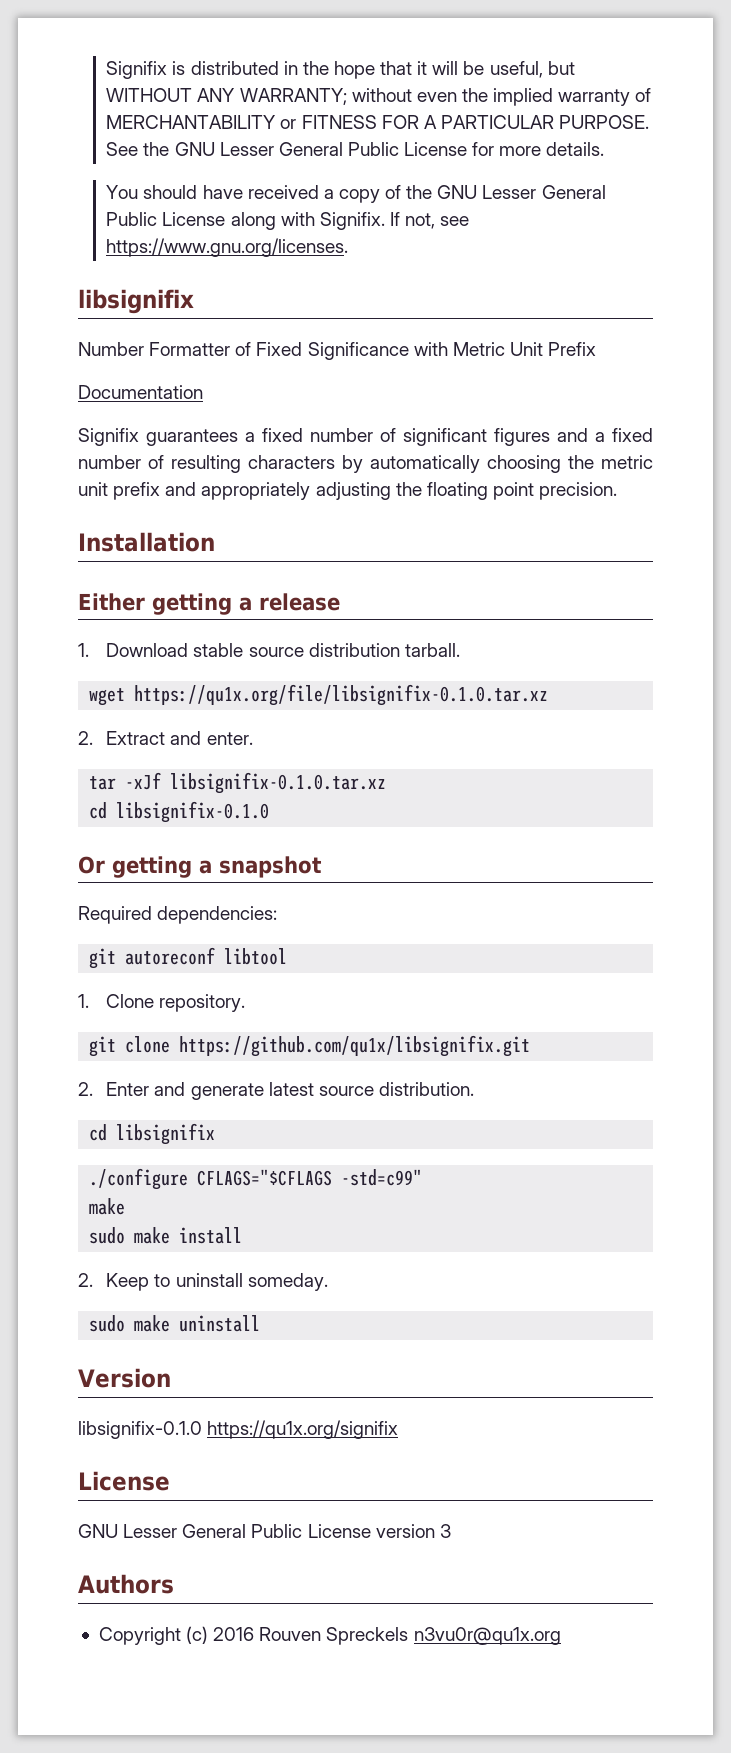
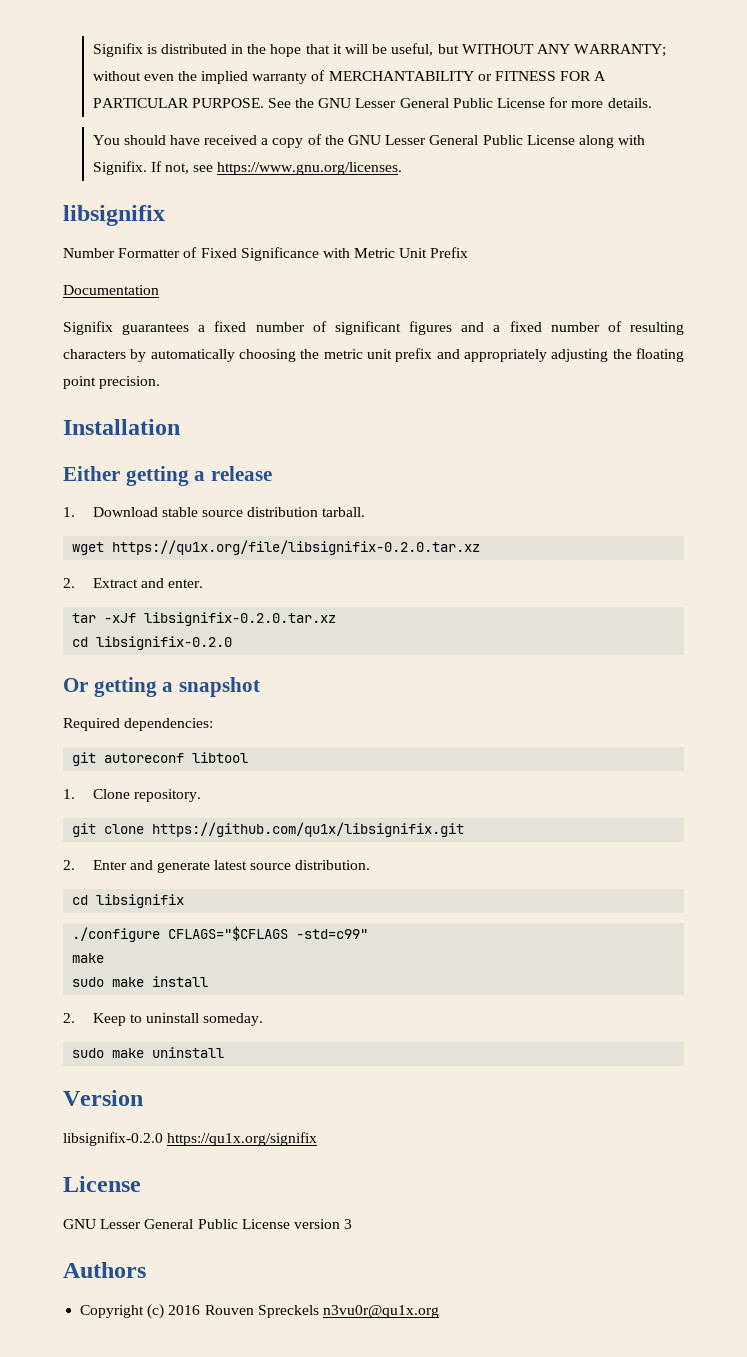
- wget https://qu1x.org/file/libsignifix-0.1.0.tar.xz
+ wget https://qu1x.org/file/libsignifix-0.2.0.tar.xz
- tar -xJf libsignifix-0.1.0.tar.xz
- cd libsignifix-0.1.0
+ tar -xJf libsignifix-0.2.0.tar.xz
+ cd libsignifix-0.2.0
- libsignifix-0.1.0 https://qu1x.org/signifix
+ libsignifix-0.2.0 https://qu1x.org/signifix

